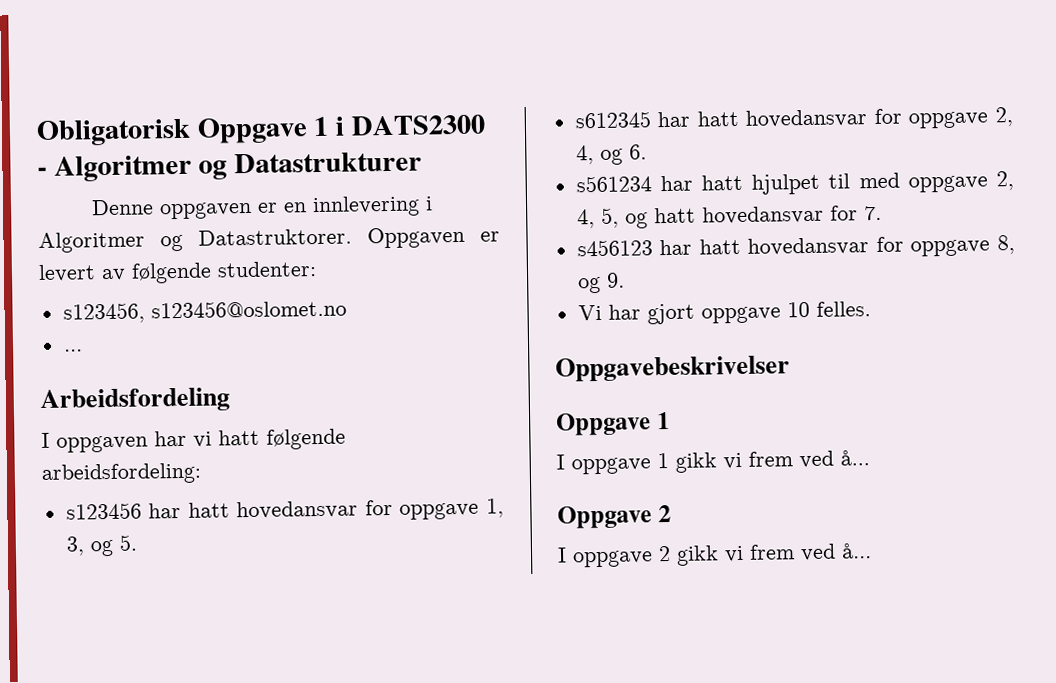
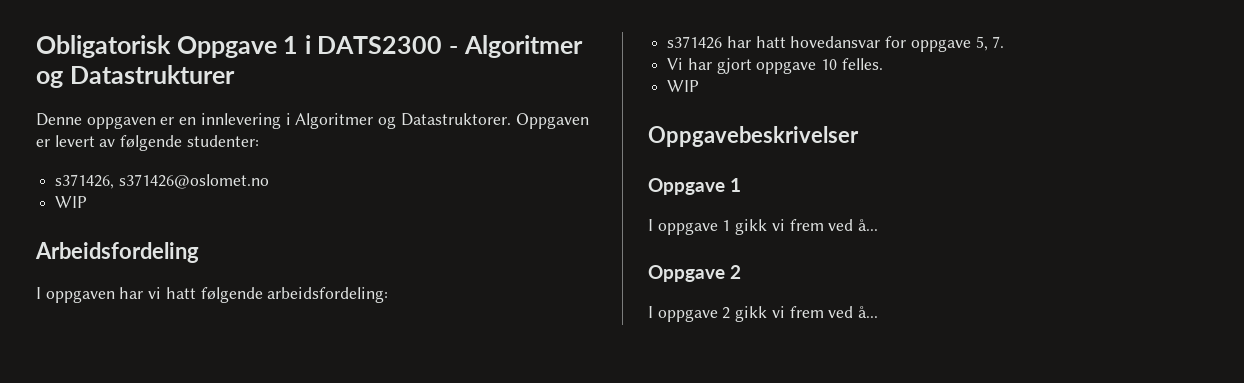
- s123456, s123456@oslomet.no
- ...
+ s371426, s371426@oslomet.no
+ WIP
- s123456 har hatt hovedansvar for oppgave 1, 3, og 5.
- s612345 har hatt hovedansvar for oppgave 2, 4, og 6.
- s561234 har hatt hjulpet til med oppgave 2, 4, 5, og hatt hovedansvar for 7.
- s456123 har hatt hovedansvar for oppgave 8, og 9.
+ s371426 har hatt hovedansvar for oppgave 5, 7.
  Vi har gjort oppgave 10 felles.
+ WIP

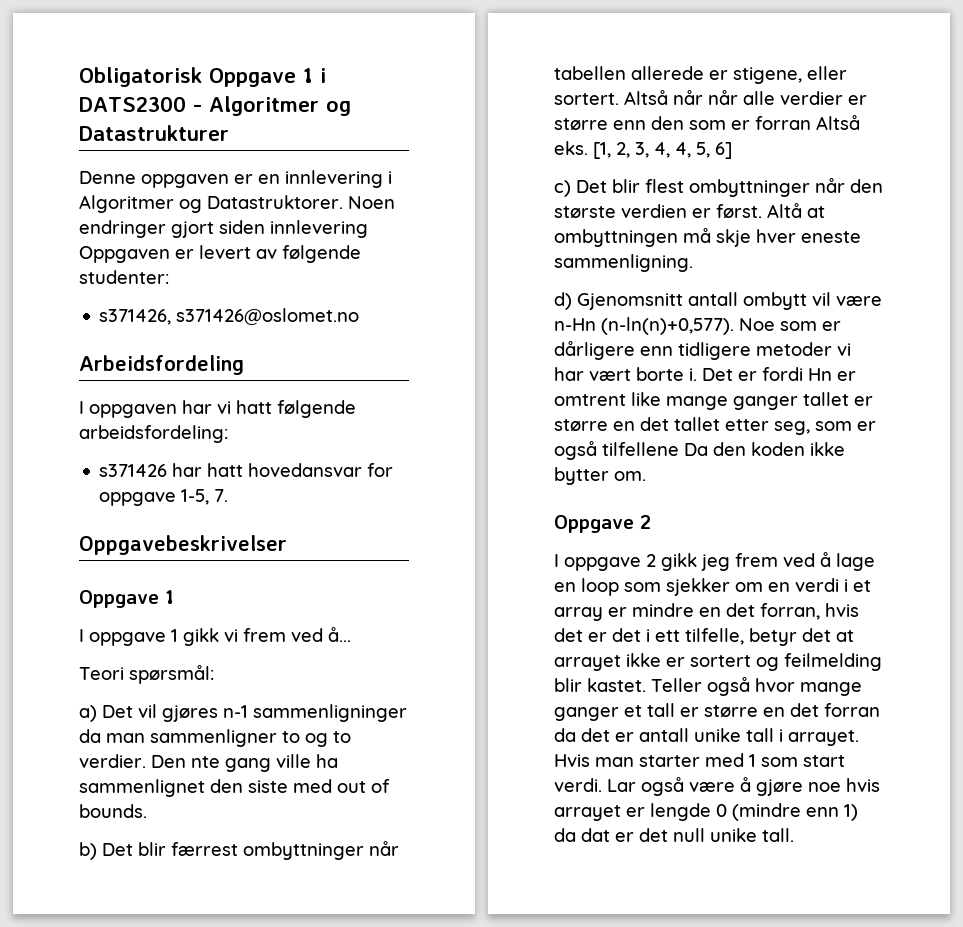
- Oppgaven er levert av følgende studenter:
+ Noen endringer gjort siden innlevering Oppgaven er levert av følgende studenter:
  s371426, s371426@oslomet.no
- WIP
- s371426 har hatt hovedansvar for oppgave 5, 7.
+ s371426 har hatt hovedansvar for oppgave 1-5, 7.
- Vi har gjort oppgave 10 felles.
- WIP
+ Teori spørsmål:
+ a) Det vil gjøres n-1 sammenligninger da man sammenligner to og to verdier. Den nte gang ville ha sammenlignet den siste med out of bounds.
+ b) Det blir færrest ombyttninger når tabellen allerede er stigene, eller sortert. Altså når når alle verdier er større enn den som er forran Altså eks. [1, 2, 3, 4, 4, 5, 6]
+ c) Det blir flest ombyttninger når den største verdien er først. Altå at ombyttningen må skje hver eneste sammenligning.
+ d) Gjenomsnitt antall ombytt vil være n-Hn (n-ln(n)+0,577). Noe som er dårligere enn tidligere metoder vi har vært borte i. Det er fordi Hn er omtrent like mange ganger tallet er større en det tallet etter seg, som er også tilfellene Da den koden ikke bytter om.
- I oppgave 2 gikk vi frem ved å...
+ I oppgave 2 gikk jeg frem ved å lage en loop som sjekker om en verdi i et array er mindre en det forran, hvis det er det i ett tilfelle, betyr det at arrayet ikke er sortert og feilmelding blir kastet. Teller også hvor mange ganger et tall er større en det forran da det er antall unike tall i arrayet. Hvis man starter med 1 som start verdi. Lar også være å gjøre noe hvis arrayet er lengde 0 (mindre enn 1) da dat er det null unike tall.

